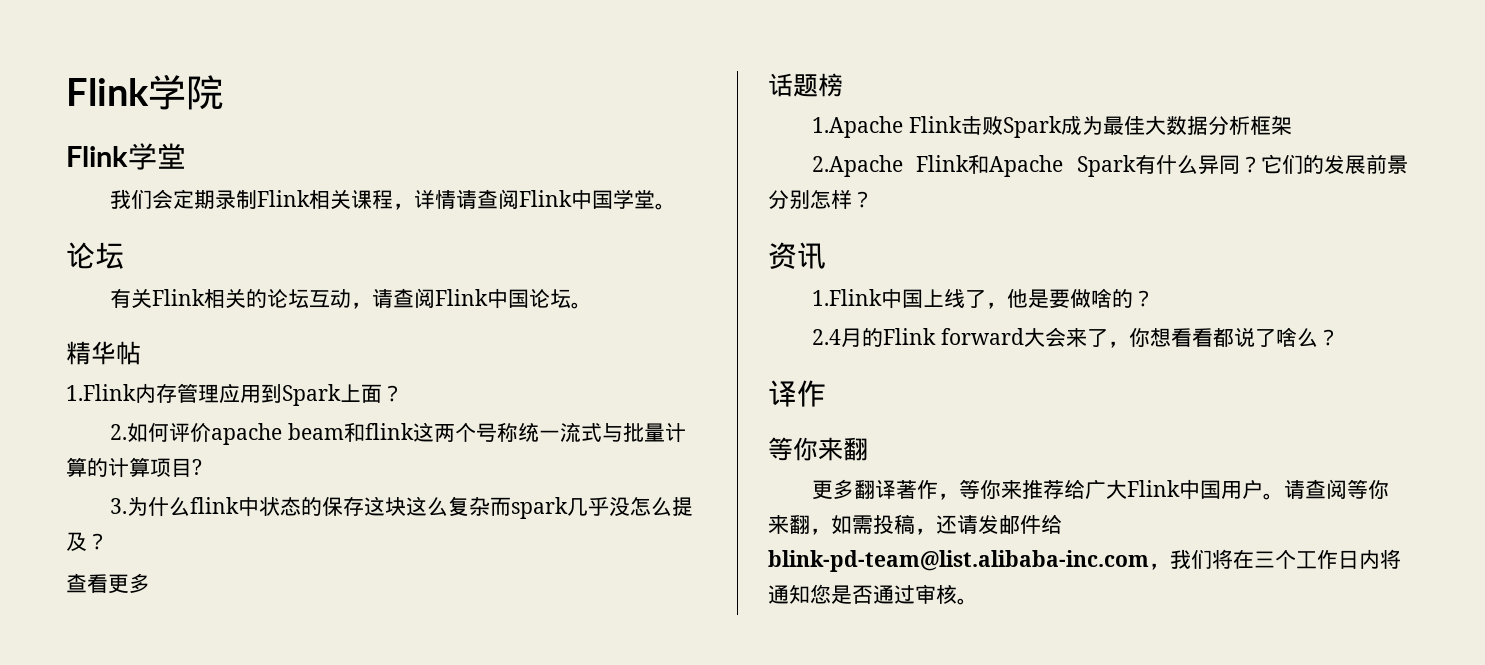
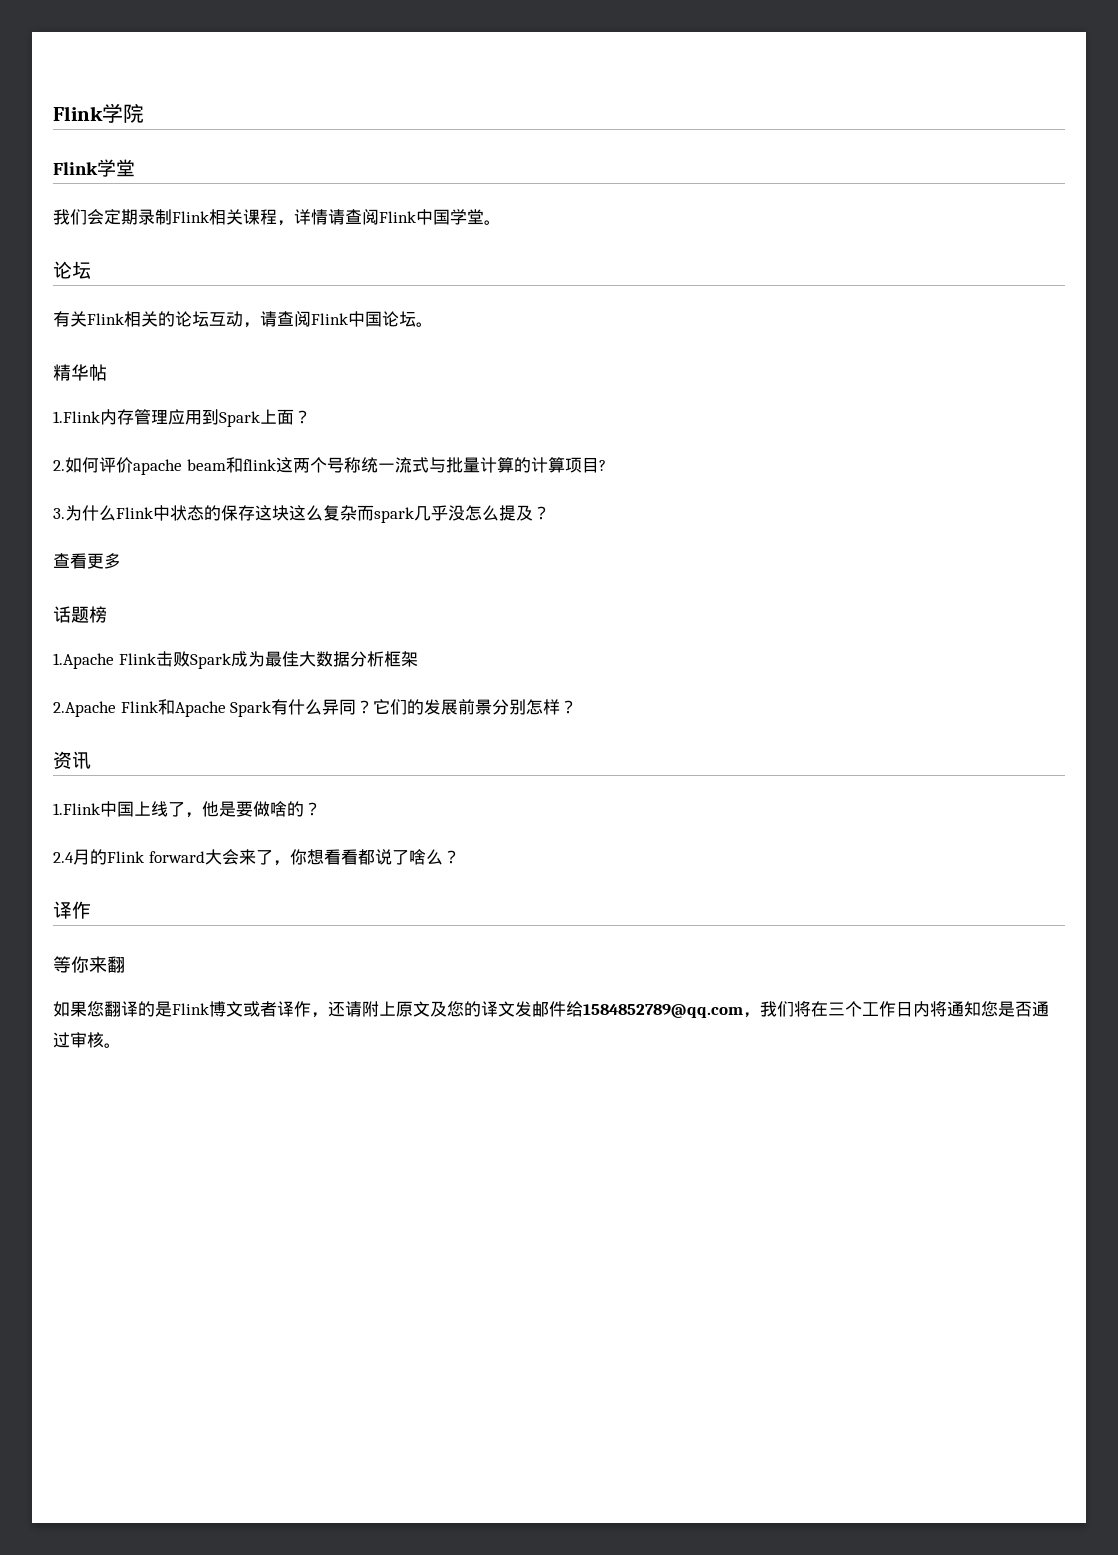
- 3.为什么flink中状态的保存这块这么复杂而spark几乎没怎么提及？
+ 3.为什么Flink中状态的保存这块这么复杂而spark几乎没怎么提及？
- 更多翻译著作，等你来推荐给广大Flink中国用户。请查阅等你来翻，如需投稿，还请发邮件给blink-pd-team@list.alibaba-inc.com，我们将在三个工作日内将通知您是否通过审核。
+ 如果您翻译的是Flink博文或者译作，还请附上原文及您的译文发邮件给1584852789@qq.com，我们将在三个工作日内将通知您是否通过审核。

